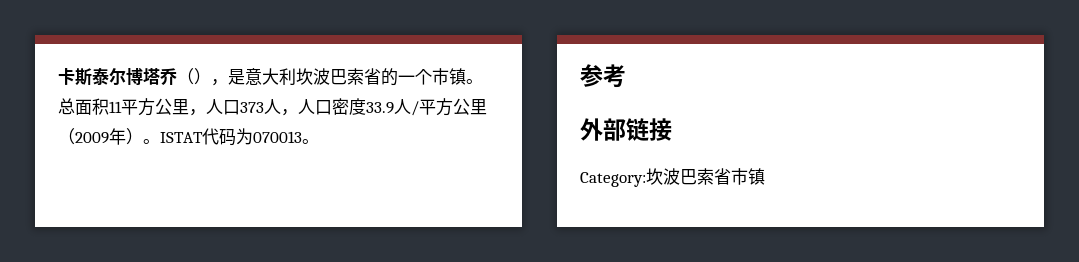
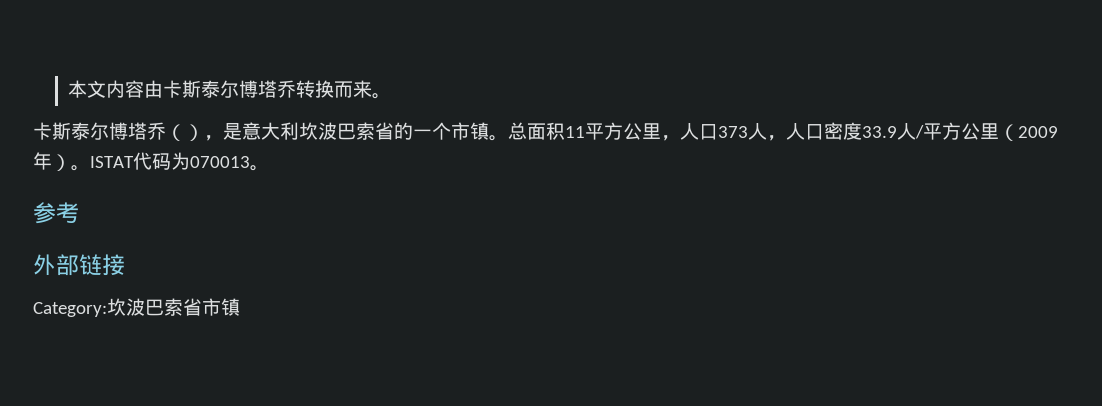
+ 本文内容由卡斯泰尔博塔乔转换而来。

